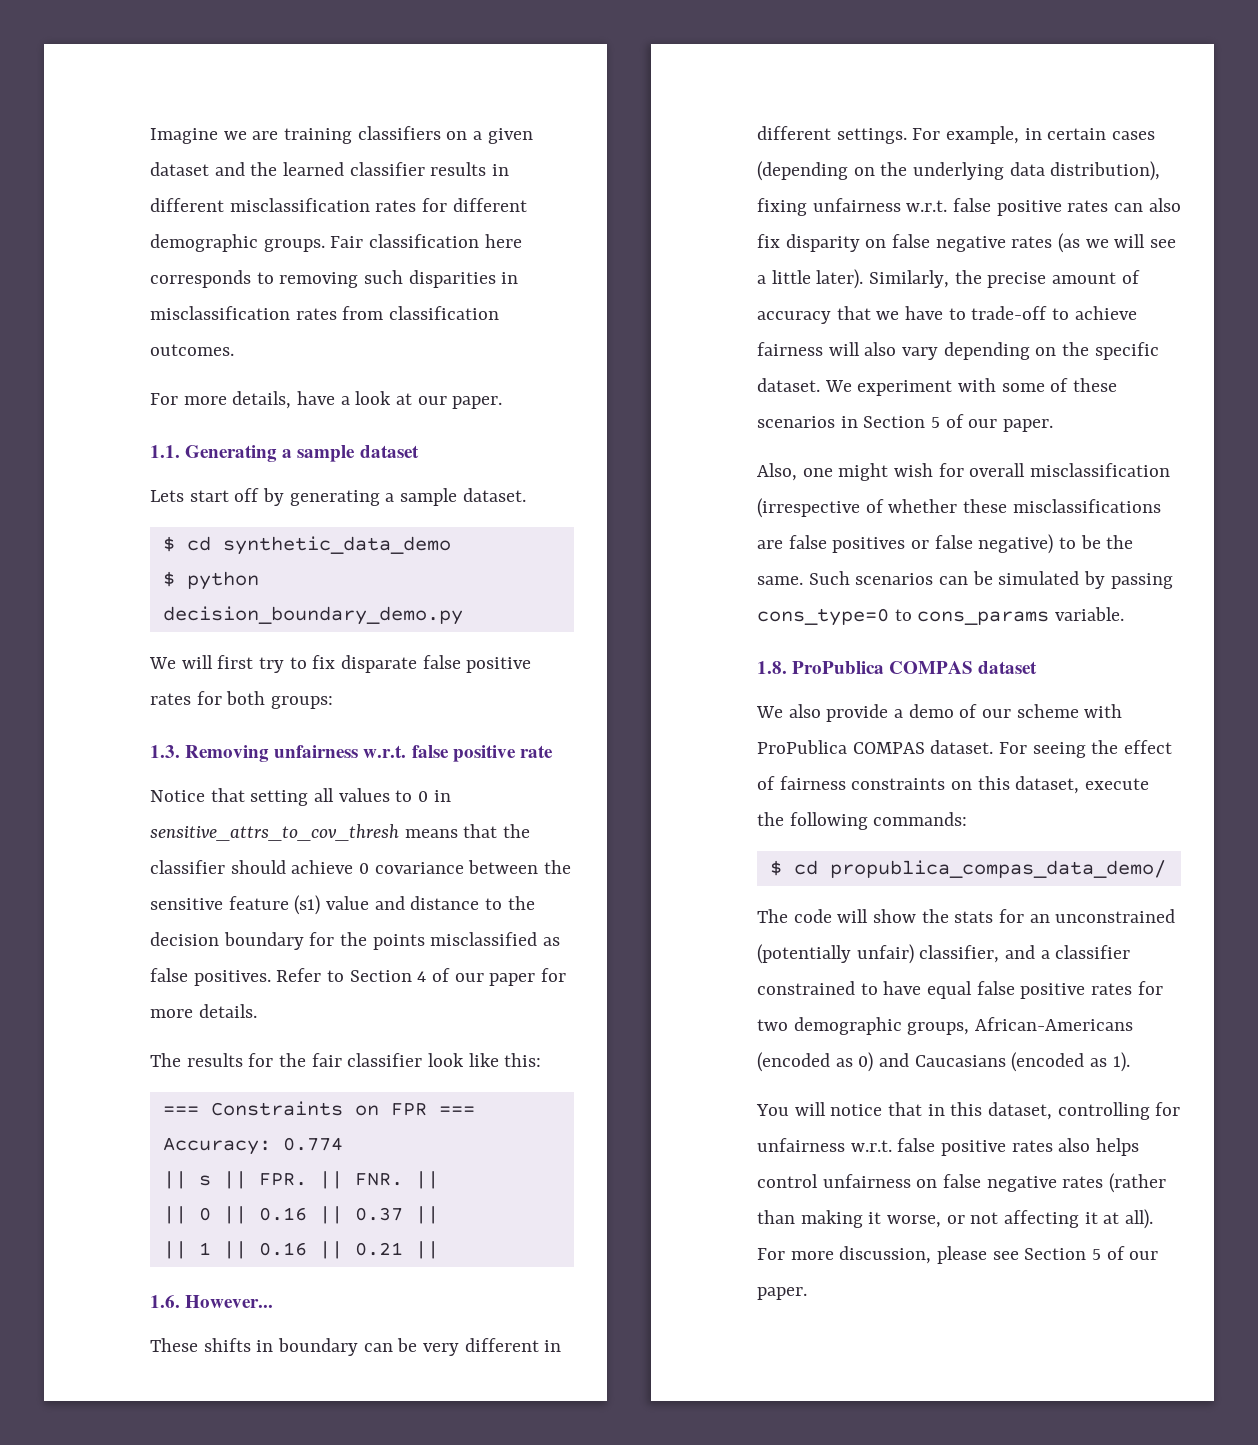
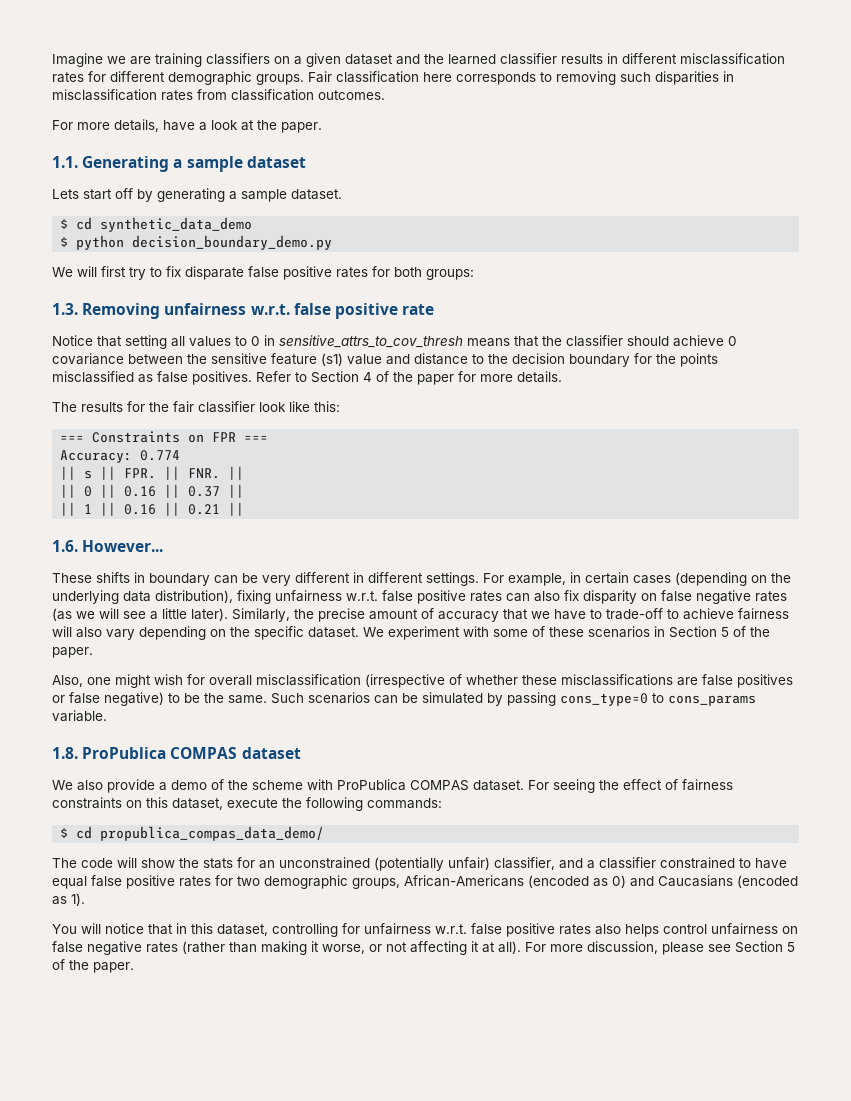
- For more details, have a look at our paper.
+ For more details, have a look at the paper.
- Refer to Section 4 of our paper for more details.
+ Refer to Section 4 of the paper for more details.
- We experiment with some of these scenarios in Section 5 of our paper.
+ We experiment with some of these scenarios in Section 5 of the paper.
- We also provide a demo of our scheme with ProPublica COMPAS dataset.
+ We also provide a demo of the scheme with ProPublica COMPAS dataset.
- For more discussion, please see Section 5 of our paper.
+ For more discussion, please see Section 5 of the paper.

